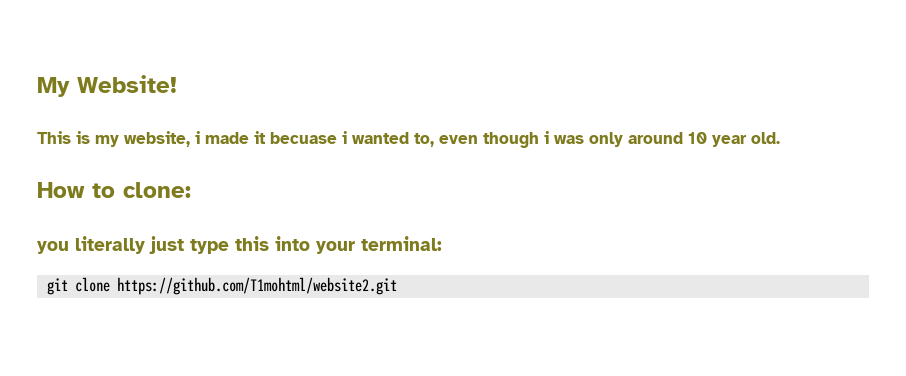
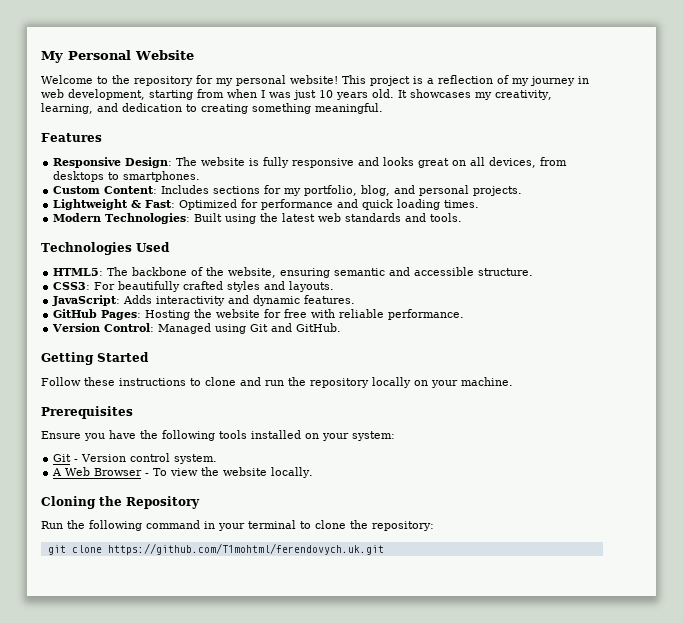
- My Website!
- This is my website, i made it becuase i wanted to, even though i was only around 10 year old.
- How to clone:
- you literally just type this into your terminal:
+ My Personal Website
+ Welcome to the repository for my personal website! This project is a reflection of my journey in web development, starting from when I was just 10 years old. It showcases my creativity, learning, and dedication to creating something meaningful.
+ Features
+ Responsive Design: The website is fully responsive and looks great on all devices, from desktops to smartphones.
+ Custom Content: Includes sections for my portfolio, blog, and personal projects.
+ Lightweight & Fast: Optimized for performance and quick loading times.
+ Modern Technologies: Built using the latest web standards and tools.
+ Technologies Used
+ HTML5: The backbone of the website, ensuring semantic and accessible structure.
+ CSS3: For beautifully crafted styles and layouts.
+ JavaScript: Adds interactivity and dynamic features.
+ GitHub Pages: Hosting the website for free with reliable performance.
+ Version Control: Managed using Git and GitHub.
+ Getting Started
+ Follow these instructions to clone and run the repository locally on your machine.
+ Prerequisites
+ Ensure you have the following tools installed on your system:
+ Git - Version control system.
+ A Web Browser - To view the website locally.
+ Cloning the Repository
+ Run the following command in your terminal to clone the repository:
- git clone https://github.com/T1mohtml/website2.git
+ git clone https://github.com/T1mohtml/ferendovych.uk.git

